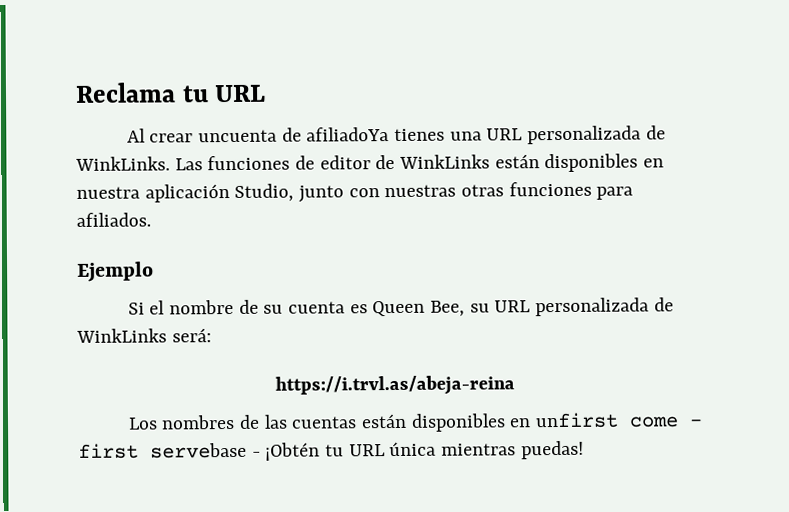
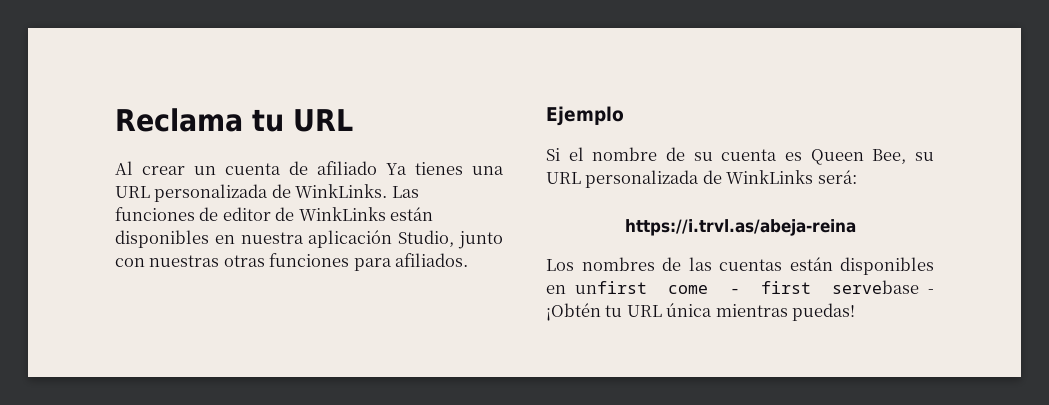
- Al crear uncuenta de afiliadoYa tienes una URL personalizada de WinkLinks.
+ Al crear un cuenta de afiliado Ya tienes una URL personalizada de WinkLinks.

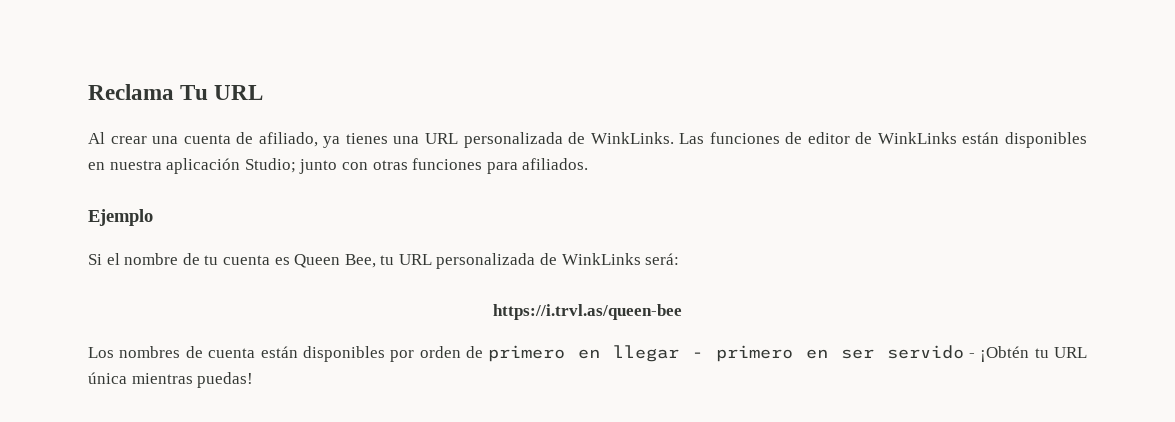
- Reclama tu URL
+ Reclama Tu URL
- Al crear un cuenta de afiliado Ya tienes una URL personalizada de WinkLinks.
+ Al crear una cuenta de afiliado, ya tienes una URL personalizada de WinkLinks.
- Las funciones de editor de WinkLinks están disponibles en nuestra aplicación Studio, junto con nuestras otras funciones para afiliados.
+ Las funciones de editor de WinkLinks están disponibles en nuestra aplicación Studio; junto con otras funciones para afiliados.
- Si el nombre de su cuenta es Queen Bee, su URL personalizada de WinkLinks será:
+ Si el nombre de tu cuenta es Queen Bee, tu URL personalizada de WinkLinks será:
- https://i.trvl.as/abeja-reina
+ https://i.trvl.as/queen-bee
- Los nombres de las cuentas están disponibles en unfirst come - first servebase - ¡Obtén tu URL única mientras puedas!
+ Los nombres de cuenta están disponibles por orden de primero en llegar - primero en ser servido - ¡Obtén tu URL única mientras puedas!

